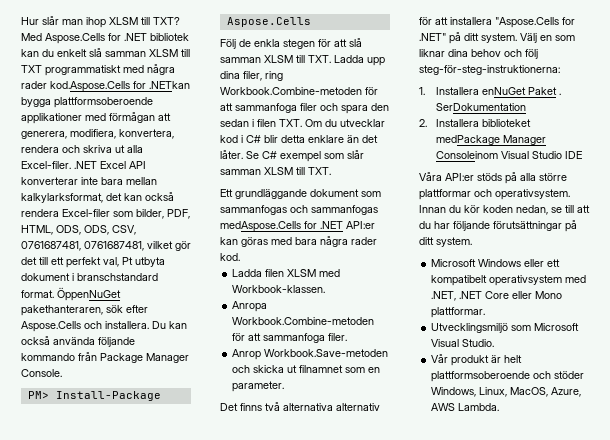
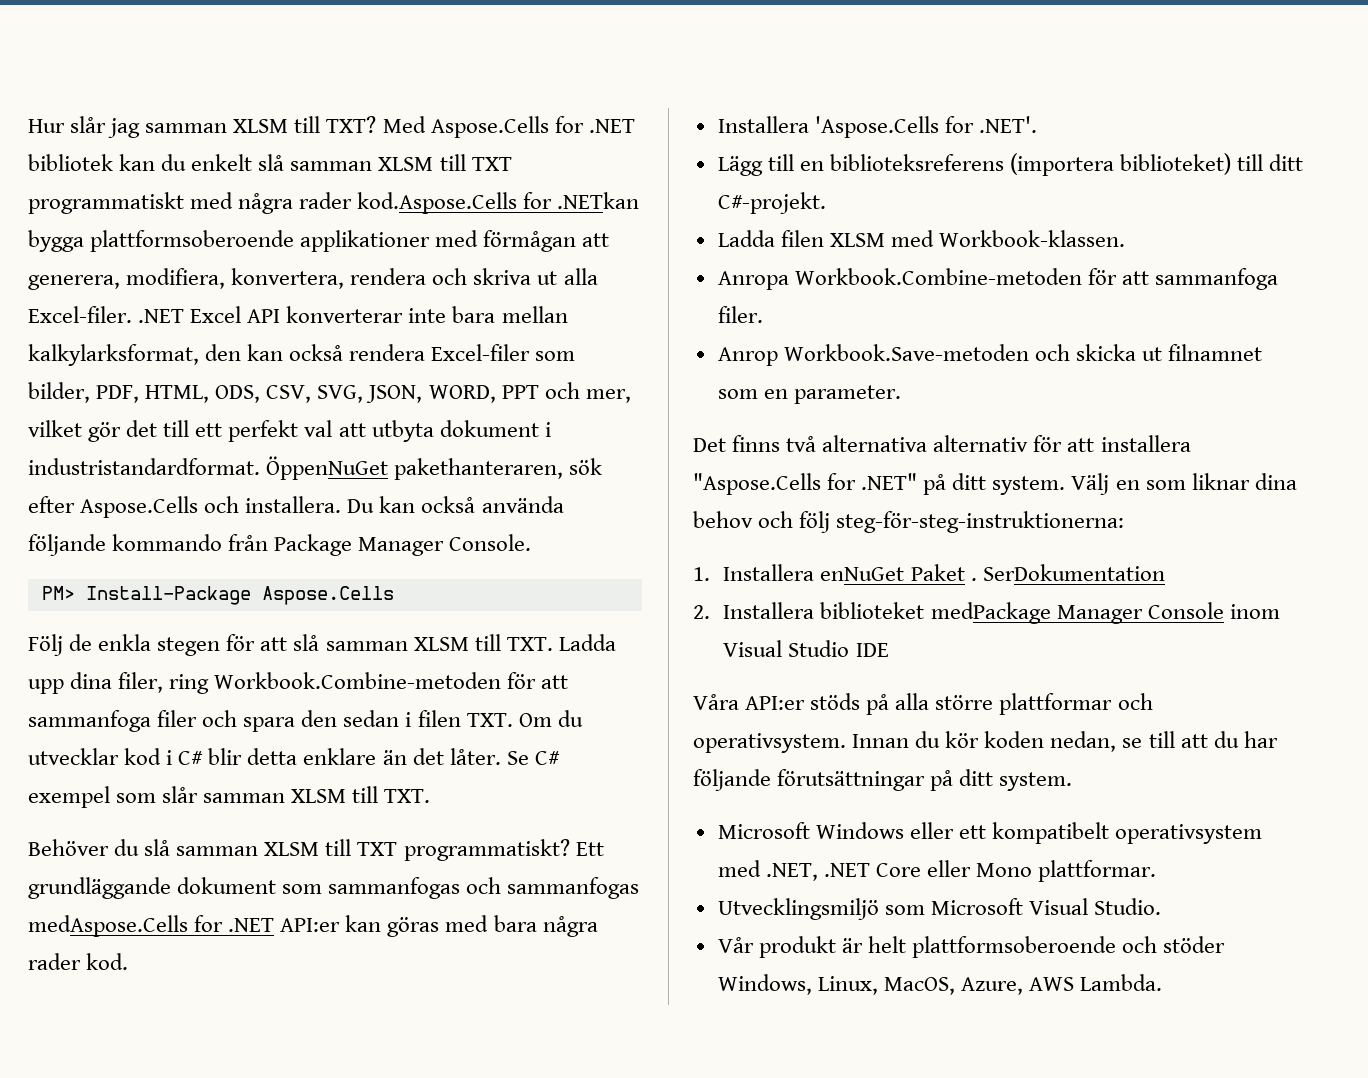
- Hur slår man ihop XLSM till TXT?
+ Hur slår jag samman XLSM till TXT?
- Med Aspose.Cells for .NET bibliotek kan du enkelt slå samman XLSM till TXT programmatiskt med några rader kod.Aspose.Cells for .NETkan bygga plattformsoberoende applikationer med förmågan att generera, modifiera, konvertera, rendera och skriva ut alla Excel-filer. .NET Excel API konverterar inte bara mellan kalkylarksformat, det kan också rendera Excel-filer som bilder, PDF, HTML, ODS, ODS, CSV, 0761687481, 0761687481, vilket gör det till ett perfekt val, Pt utbyta dokument i branschstandard format.
+ Med Aspose.Cells for .NET bibliotek kan du enkelt slå samman XLSM till TXT programmatiskt med några rader kod.Aspose.Cells for .NETkan bygga plattformsoberoende applikationer med förmågan att generera, modifiera, konvertera, rendera och skriva ut alla Excel-filer. .NET Excel API konverterar inte bara mellan kalkylarksformat, den kan också rendera Excel-filer som bilder, PDF, HTML, ODS, CSV, SVG, JSON, WORD, PPT och mer, vilket gör det till ett perfekt val att utbyta dokument i industristandardformat.
+ Behöver du slå samman XLSM till TXT programmatiskt?
+ Installera 'Aspose.Cells for .NET'.
+ Lägg till en biblioteksreferens (importera biblioteket) till ditt C#-projekt.
- 2. Installera biblioteket medPackage Manager Consoleinom Visual Studio IDE
+ 2. Installera biblioteket medPackage Manager Console inom Visual Studio IDE

